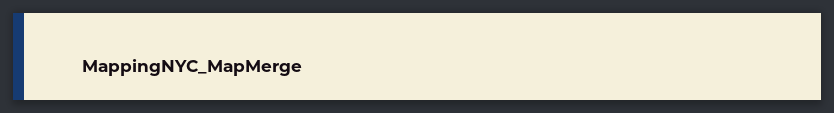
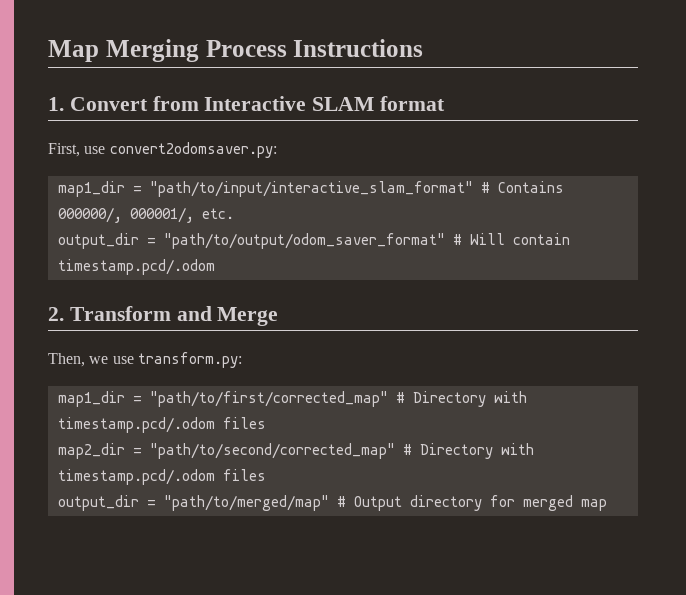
- MappingNYC_MapMerge
+ Map Merging Process Instructions
+ 1. Convert from Interactive SLAM format
+ First, use convert2odomsaver.py:
+ map1_dir = "path/to/input/interactive_slam_format" # Contains 000000/, 000001/, etc.
+ output_dir = "path/to/output/odom_saver_format" # Will contain timestamp.pcd/.odom
+ 2. Transform and Merge
+ Then, we use transform.py:
+ map1_dir = "path/to/first/corrected_map" # Directory with timestamp.pcd/.odom files
+ map2_dir = "path/to/second/corrected_map" # Directory with timestamp.pcd/.odom files
+ output_dir = "path/to/merged/map" # Output directory for merged map

